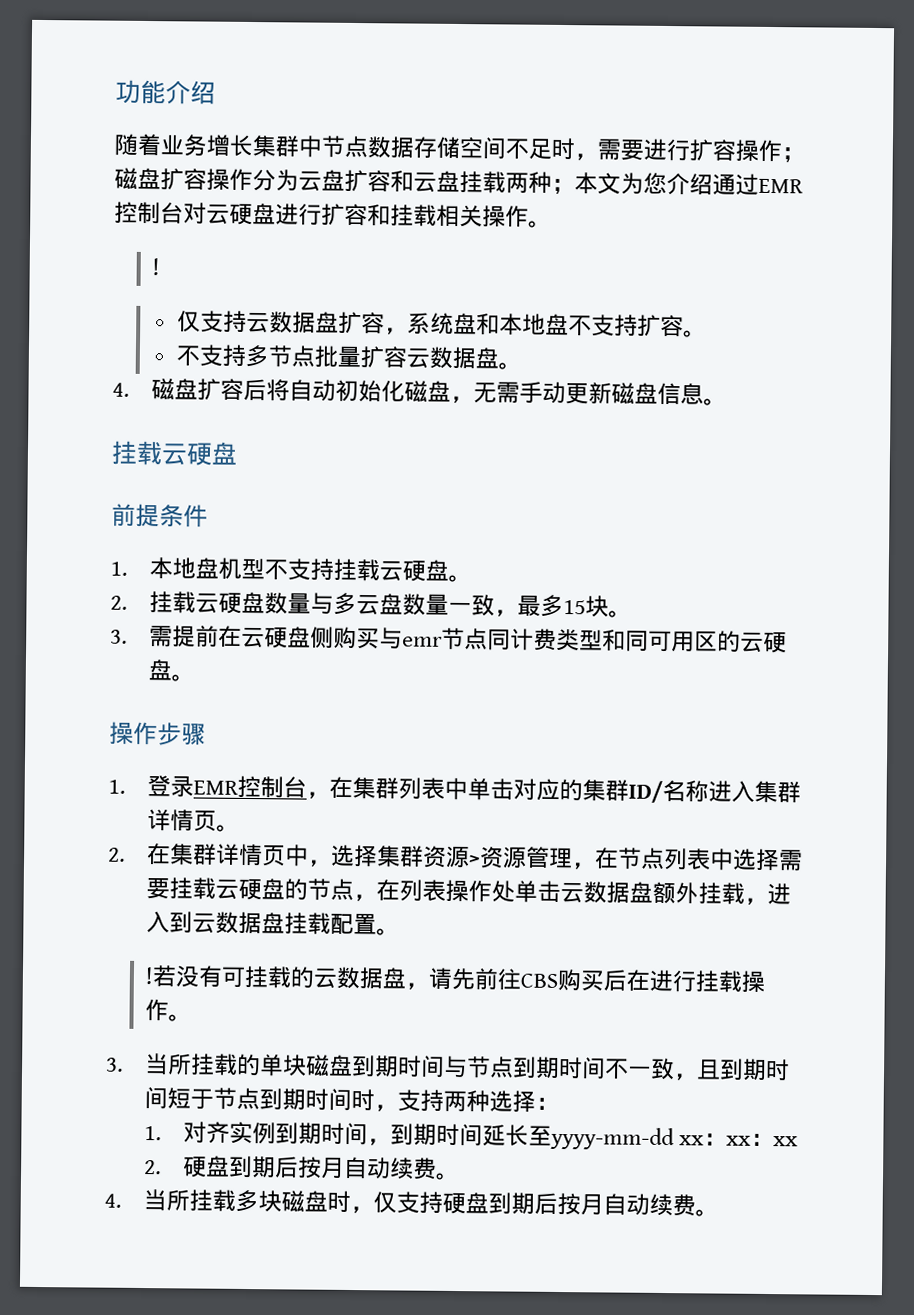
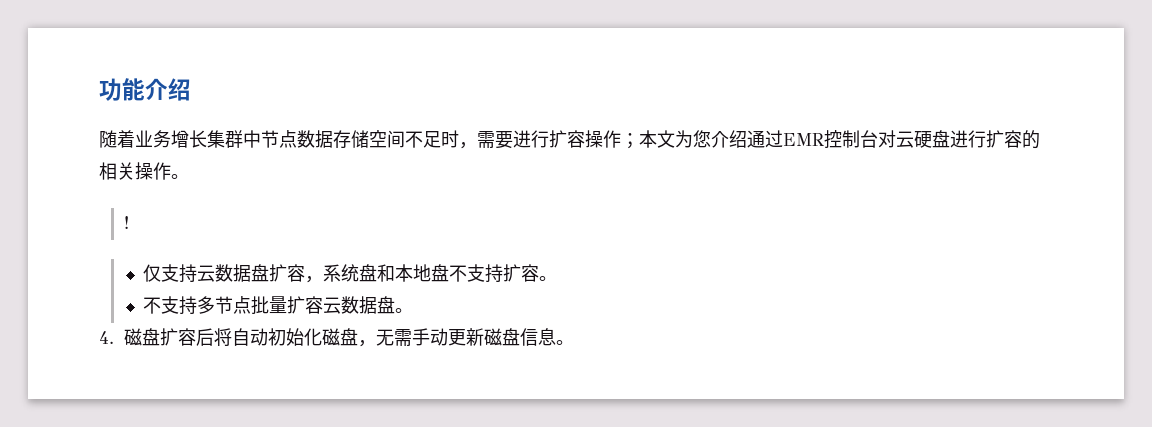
- 随着业务增长集群中节点数据存储空间不足时，需要进行扩容操作；磁盘扩容操作分为云盘扩容和云盘挂载两种；本文为您介绍通过EMR控制台对云硬盘进行扩容和挂载相关操作。
+ 随着业务增长集群中节点数据存储空间不足时，需要进行扩容操作；本文为您介绍通过EMR控制台对云硬盘进行扩容的相关操作。
  4.磁盘扩容后将自动初始化磁盘，无需手动更新磁盘信息。
- 挂载云硬盘
- 前提条件
- 1.本地盘机型不支持挂载云硬盘。
- 2.挂载云硬盘数量与多云盘数量一致，最多15块。
- 3.需提前在云硬盘侧购买与emr节点同计费类型和同可用区的云硬盘。
- 操作步骤
- 1.登录EMR控制台，在集群列表中单击对应的集群ID/名称进入集群详情页。
- 2.在集群详情页中，选择集群资源>资源管理，在节点列表中选择需要挂载云硬盘的节点，在列表操作处单击云数据盘额外挂载，进入到云数据盘挂载配置。
- !若没有可挂载的云数据盘，请先前往CBS购买后在进行挂载操作。
- 3.当所挂载的单块磁盘到期时间与节点到期时间不一致，且到期时间短于节点到期时间时，支持两种选择：
- 1.对齐实例到期时间，到期时间延长至yyyy-mm-dd xx：xx：xx
- 2.硬盘到期后按月自动续费。
- 4.当所挂载多块磁盘时，仅支持硬盘到期后按月自动续费。

